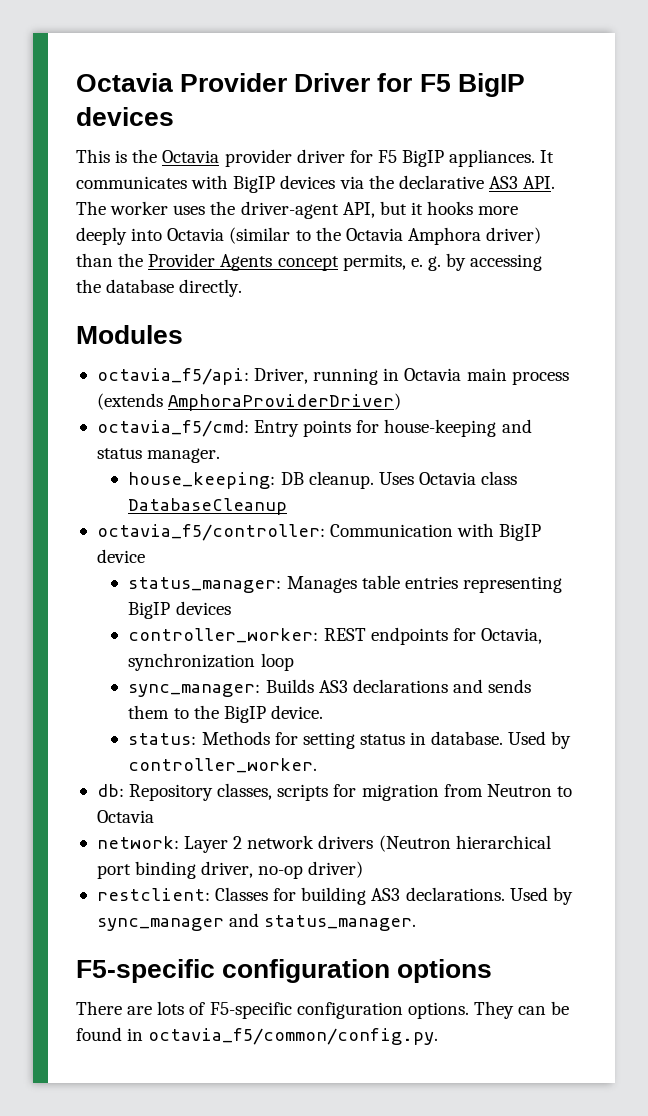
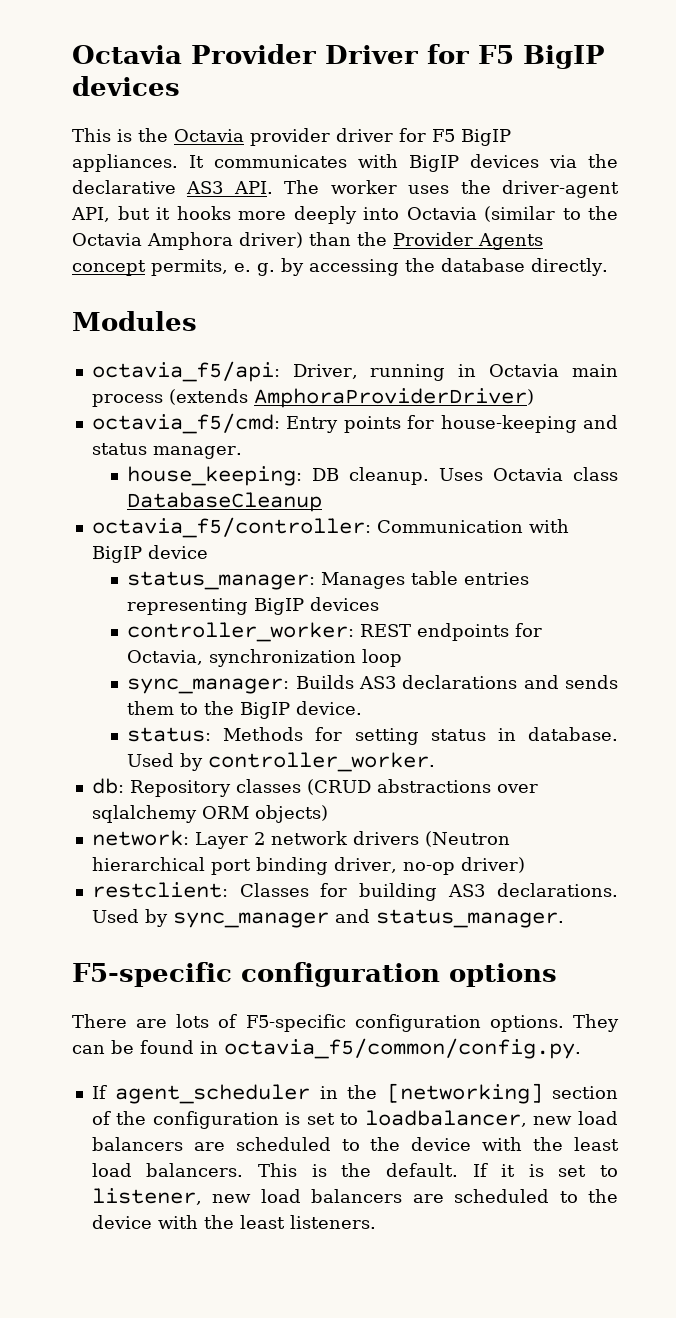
- db: Repository classes, scripts for migration from Neutron to Octavia
+ db: Repository classes (CRUD abstractions over sqlalchemy ORM objects)
+ If agent_scheduler in the [networking] section of the configuration is set to loadbalancer, new load balancers are scheduled to the device with the least load balancers. This is the default. If it is set to listener, new load balancers are scheduled to the device with the least listeners.

